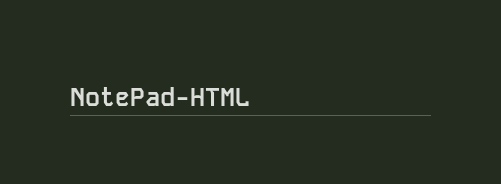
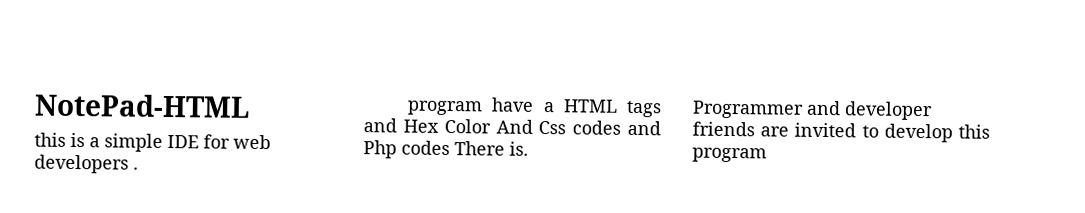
+ this is a simple IDE for web developers .
+ program have a HTML tags and Hex Color And Css codes and Php codes There is.
+ Programmer and developer friends are invited to develop this program

